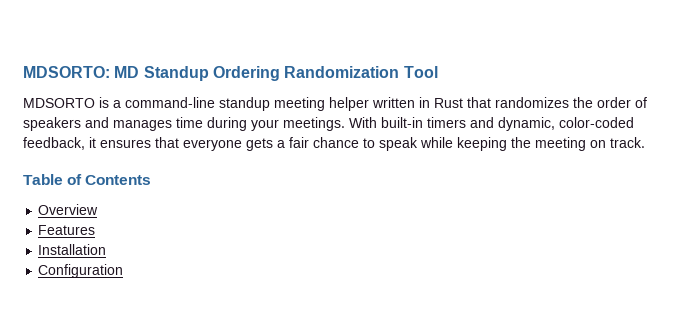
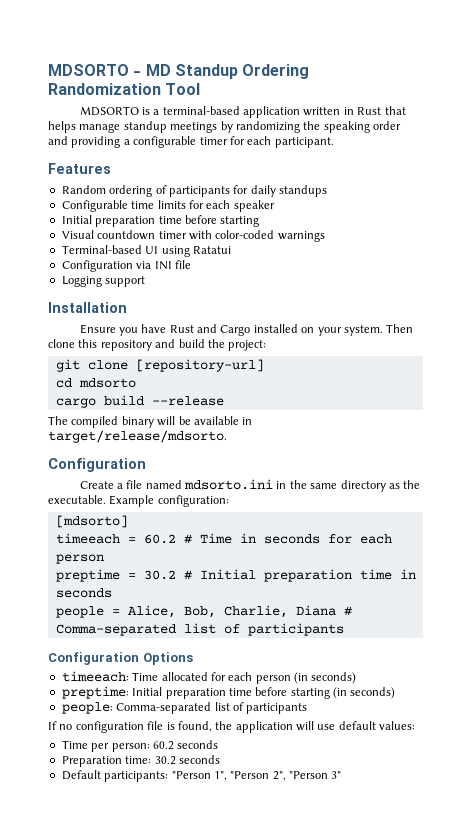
- MDSORTO: MD Standup Ordering Randomization Tool
+ MDSORTO - MD Standup Ordering Randomization Tool
- MDSORTO is a command-line standup meeting helper written in Rust that randomizes the order of speakers and manages time during your meetings. With built-in timers and dynamic, color-coded feedback, it ensures that everyone gets a fair chance to speak while keeping the meeting on track.
- Table of Contents
- Overview
+ MDSORTO is a terminal-based application written in Rust that helps manage standup meetings by randomizing the speaking order and providing a configurable timer for each participant.
  Features
+ Random ordering of participants for daily standups
+ Configurable time limits for each speaker
+ Initial preparation time before starting
+ Visual countdown timer with color-coded warnings
+ Terminal-based UI using Ratatui
+ Configuration via INI file
+ Logging support
  Installation
+ Ensure you have Rust and Cargo installed on your system. Then clone this repository and build the project:
+ git clone [repository-url]
+ cd mdsorto
+ cargo build --release
+ The compiled binary will be available in target/release/mdsorto.
  Configuration
+ Create a file named mdsorto.ini in the same directory as the executable. Example configuration:
+ [mdsorto]
+ timeeach = 60.2 # Time in seconds for each person
+ preptime = 30.2 # Initial preparation time in seconds
+ people = Alice, Bob, Charlie, Diana # Comma-separated list of participants
+ Configuration Options
+ timeeach: Time allocated for each person (in seconds)
+ preptime: Initial preparation time before starting (in seconds)
+ people: Comma-separated list of participants
+ If no configuration file is found, the application will use default values:
+ Time per person: 60.2 seconds
+ Preparation time: 30.2 seconds
+ Default participants: "Person 1", "Person 2", "Person 3"

